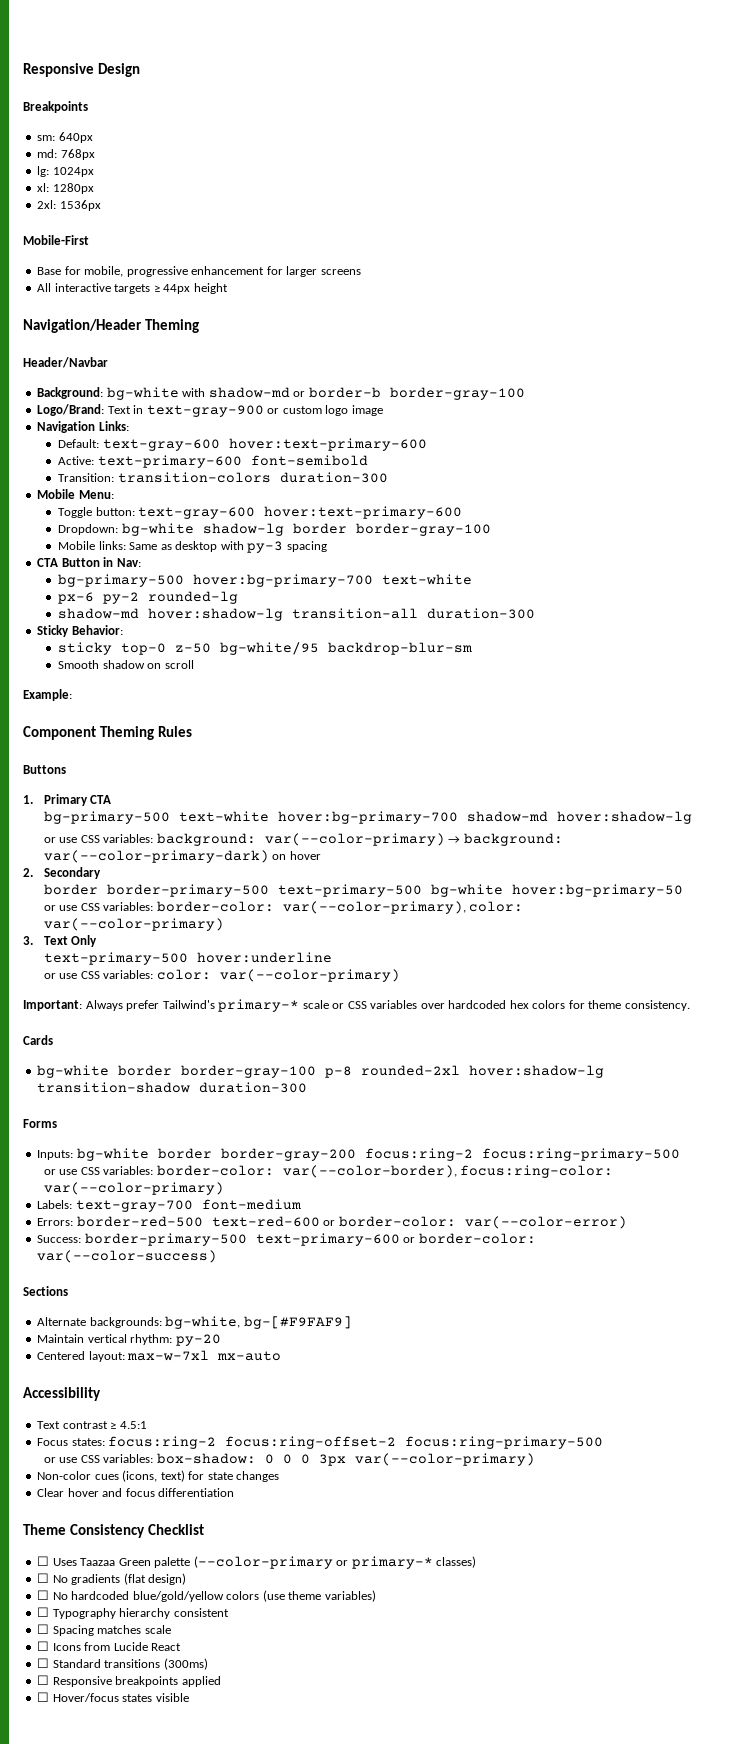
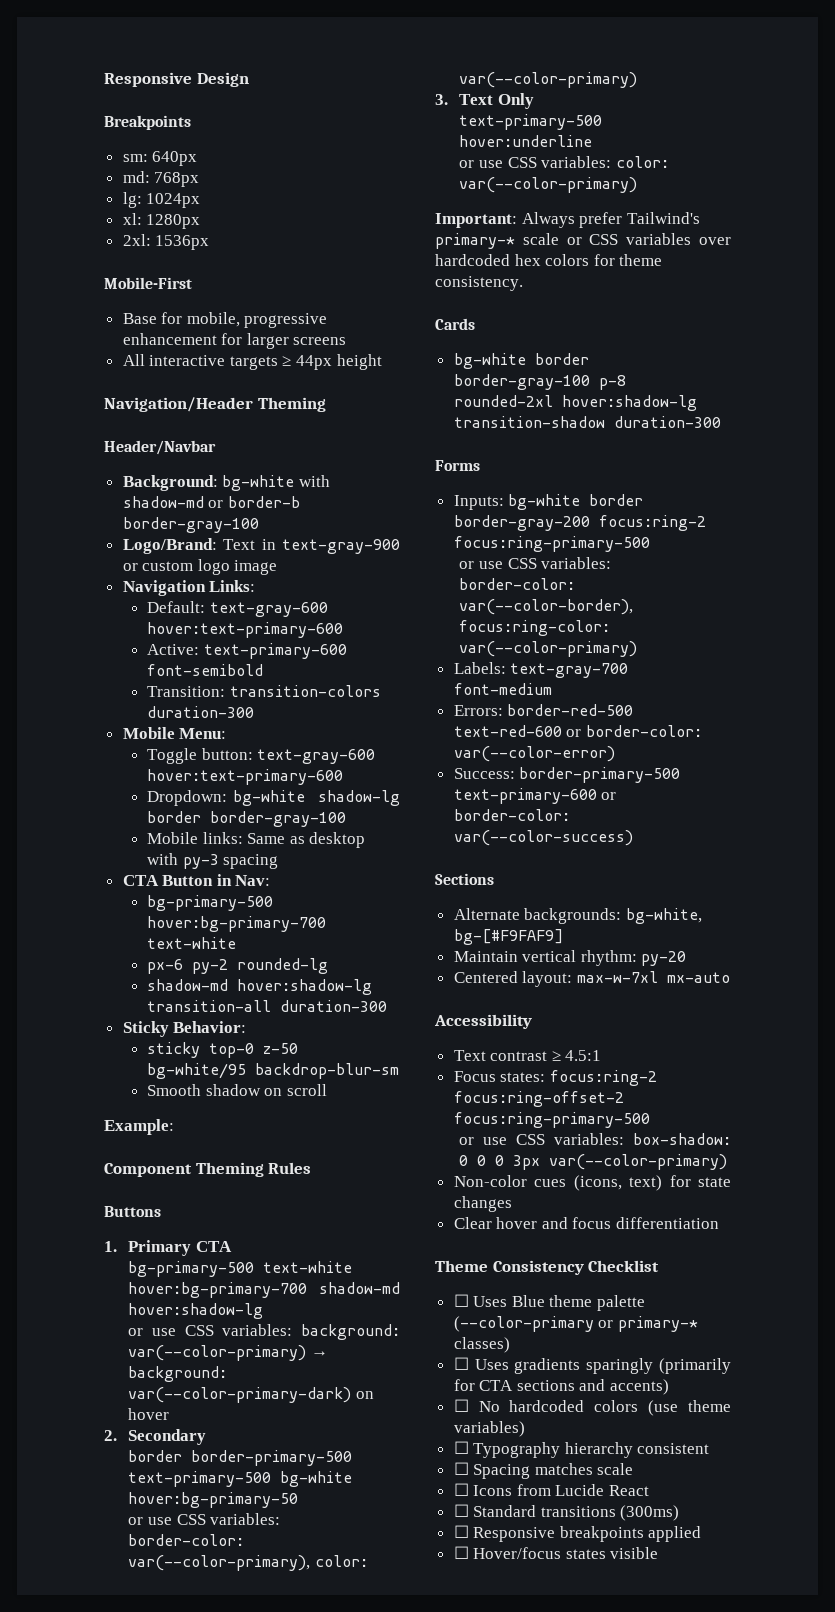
- ☐ Uses Taazaa Green palette (--color-primary or primary-* classes)
+ ☐ Uses Blue theme palette (--color-primary or primary-* classes)
- ☐ No gradients (flat design)
+ ☐ Uses gradients sparingly (primarily for CTA sections and accents)
- ☐ No hardcoded blue/gold/yellow colors (use theme variables)
+ ☐ No hardcoded colors (use theme variables)

